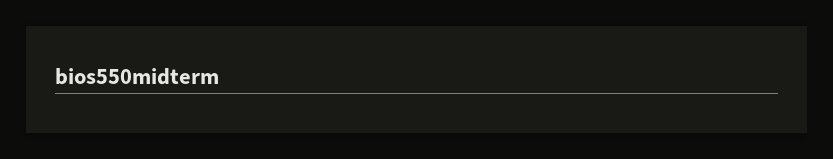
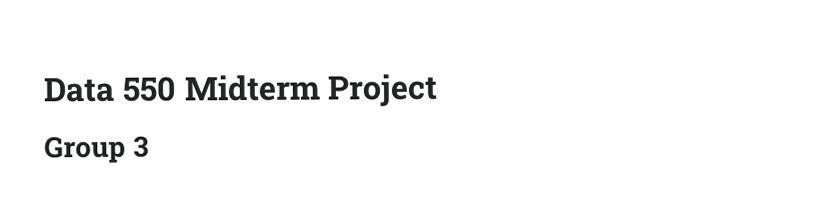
- bios550midterm
+ Data 550 Midterm Project
+ Group 3

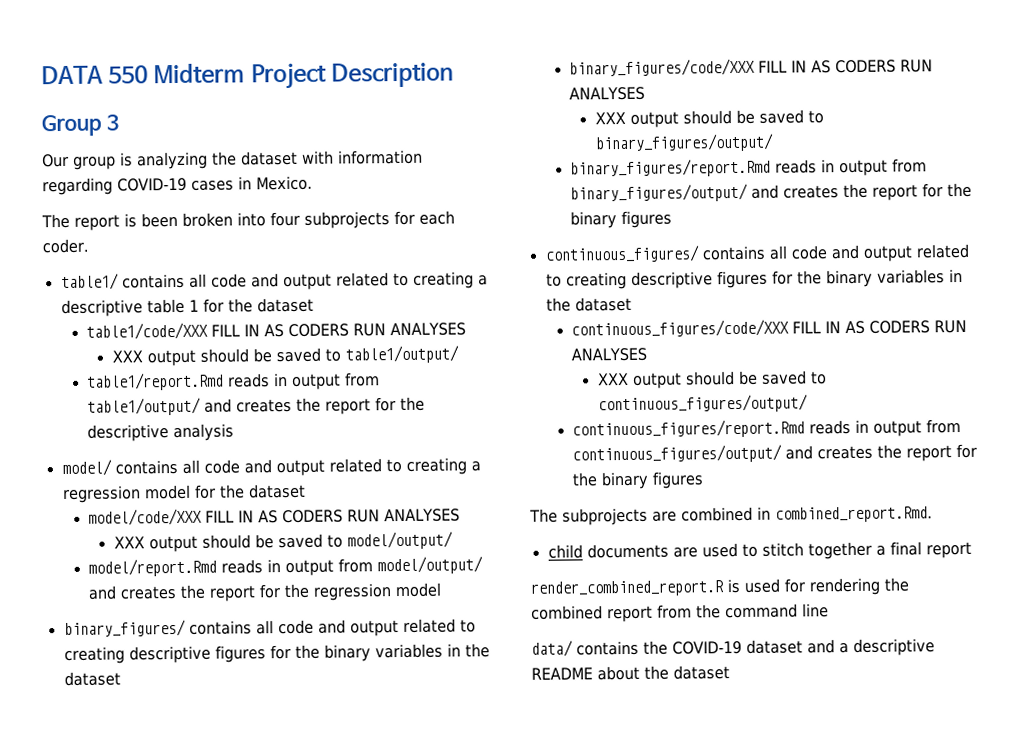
- Data 550 Midterm Project
+ DATA 550 Midterm Project Description
+ Our group is analyzing the dataset with information regarding COVID-19 cases in Mexico.
+ The report is been broken into four subprojects for each coder.
+ table1/ contains all code and output related to creating a descriptive table 1 for the dataset
+ table1/code/XXX FILL IN AS CODERS RUN ANALYSES
+ XXX output should be saved to table1/output/
+ table1/report.Rmd reads in output from table1/output/ and creates the report for the descriptive analysis
+ model/ contains all code and output related to creating a regression model for the dataset
+ model/code/XXX FILL IN AS CODERS RUN ANALYSES
+ XXX output should be saved to model/output/
+ model/report.Rmd reads in output from model/output/ and creates the report for the regression model
+ binary_figures/ contains all code and output related to creating descriptive figures for the binary variables in the dataset
+ binary_figures/code/XXX FILL IN AS CODERS RUN ANALYSES
+ XXX output should be saved to binary_figures/output/
+ binary_figures/report.Rmd reads in output from binary_figures/output/ and creates the report for the binary figures
+ continuous_figures/ contains all code and output related to creating descriptive figures for the binary variables in the dataset
+ continuous_figures/code/XXX FILL IN AS CODERS RUN ANALYSES
+ XXX output should be saved to continuous_figures/output/
+ continuous_figures/report.Rmd reads in output from continuous_figures/output/ and creates the report for the binary figures
+ The subprojects are combined in combined_report.Rmd.
+ child documents are used to stitch together a final report
+ render_combined_report.R is used for rendering the combined report from the command line
+ data/ contains the COVID-19 dataset and a descriptive README about the dataset

